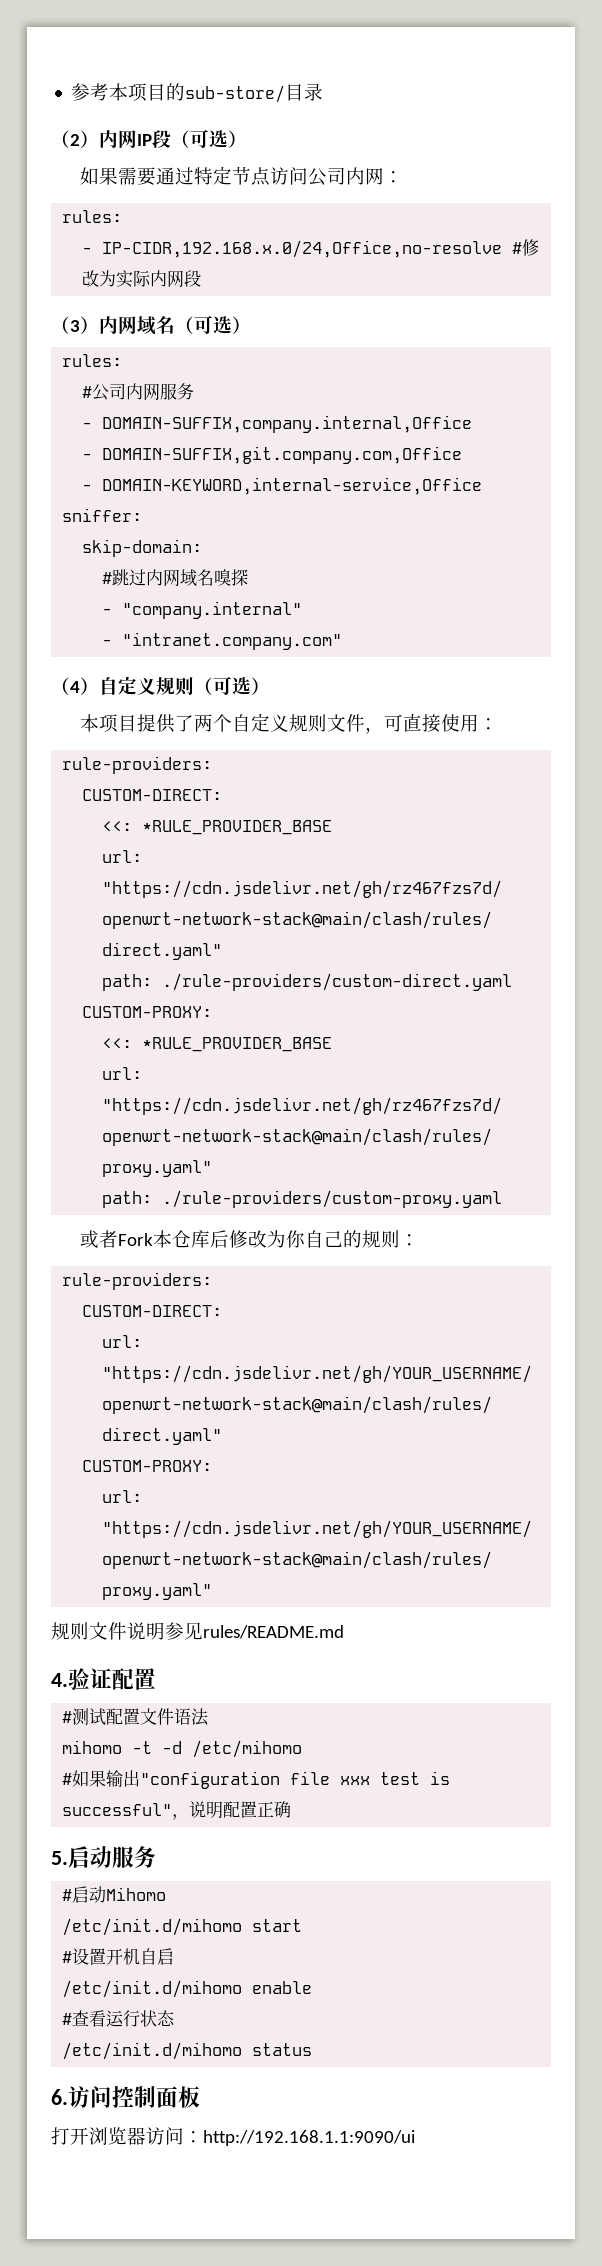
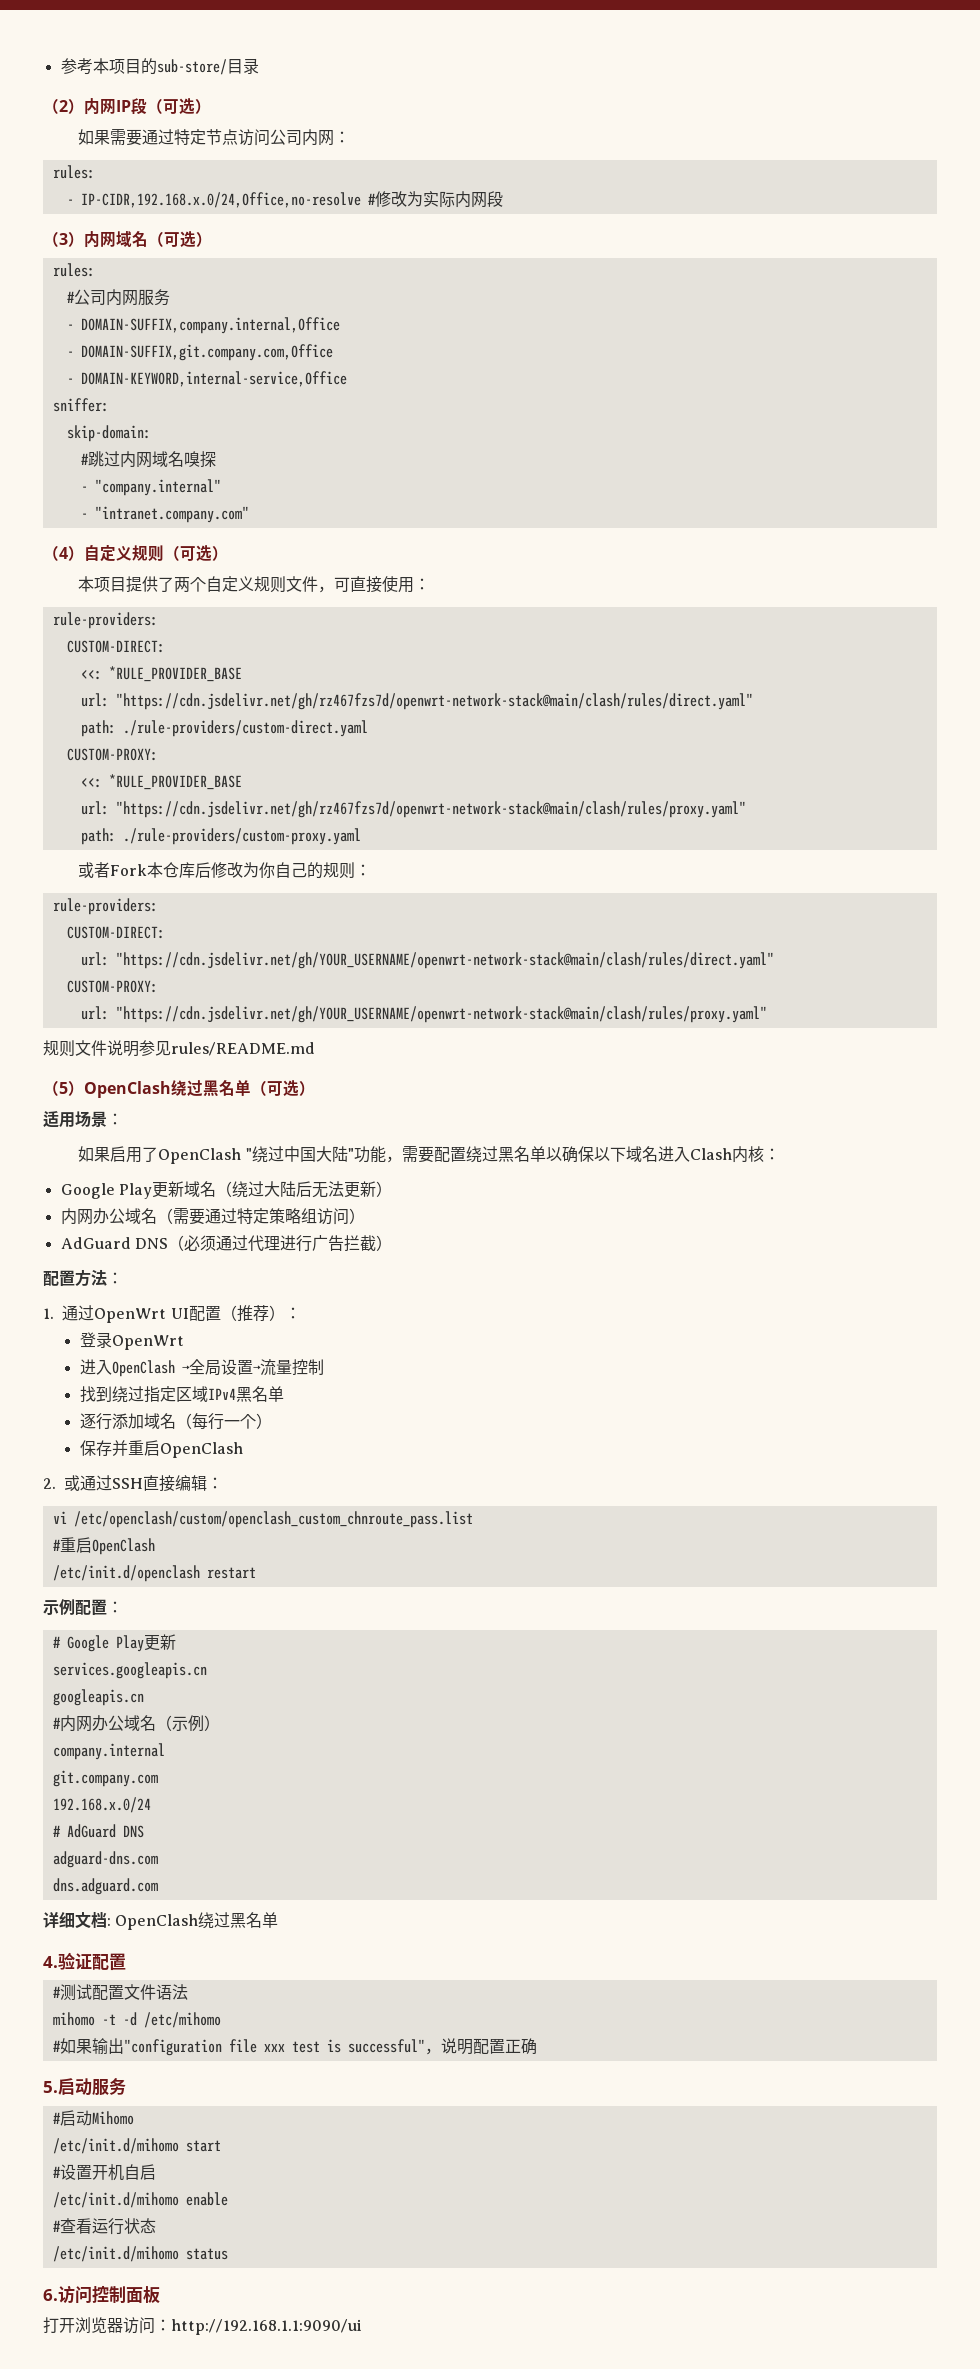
+ （5）OpenClash绕过黑名单（可选）
+ 适用场景：
+ 如果启用了OpenClash "绕过中国大陆"功能，需要配置绕过黑名单以确保以下域名进入Clash内核：
+ Google Play更新域名（绕过大陆后无法更新）
+ 内网办公域名（需要通过特定策略组访问）
+ AdGuard DNS（必须通过代理进行广告拦截）
+ 配置方法：
+ 1.通过OpenWrt UI配置（推荐）：
+ 登录OpenWrt
+ 进入OpenClash →全局设置→流量控制
+ 找到绕过指定区域IPv4黑名单
+ 逐行添加域名（每行一个）
+ 保存并重启OpenClash
+ 2.或通过SSH直接编辑：
+ vi /etc/openclash/custom/openclash_custom_chnroute_pass.list
+ #重启OpenClash
+ /etc/init.d/openclash restart
+ 示例配置：
+ # Google Play更新
+ services.googleapis.cn
+ googleapis.cn
+ #内网办公域名（示例）
+ company.internal
+ git.company.com
+ 192.168.x.0/24
+ # AdGuard DNS
+ adguard-dns.com
+ dns.adguard.com
+ 详细文档: OpenClash绕过黑名单

